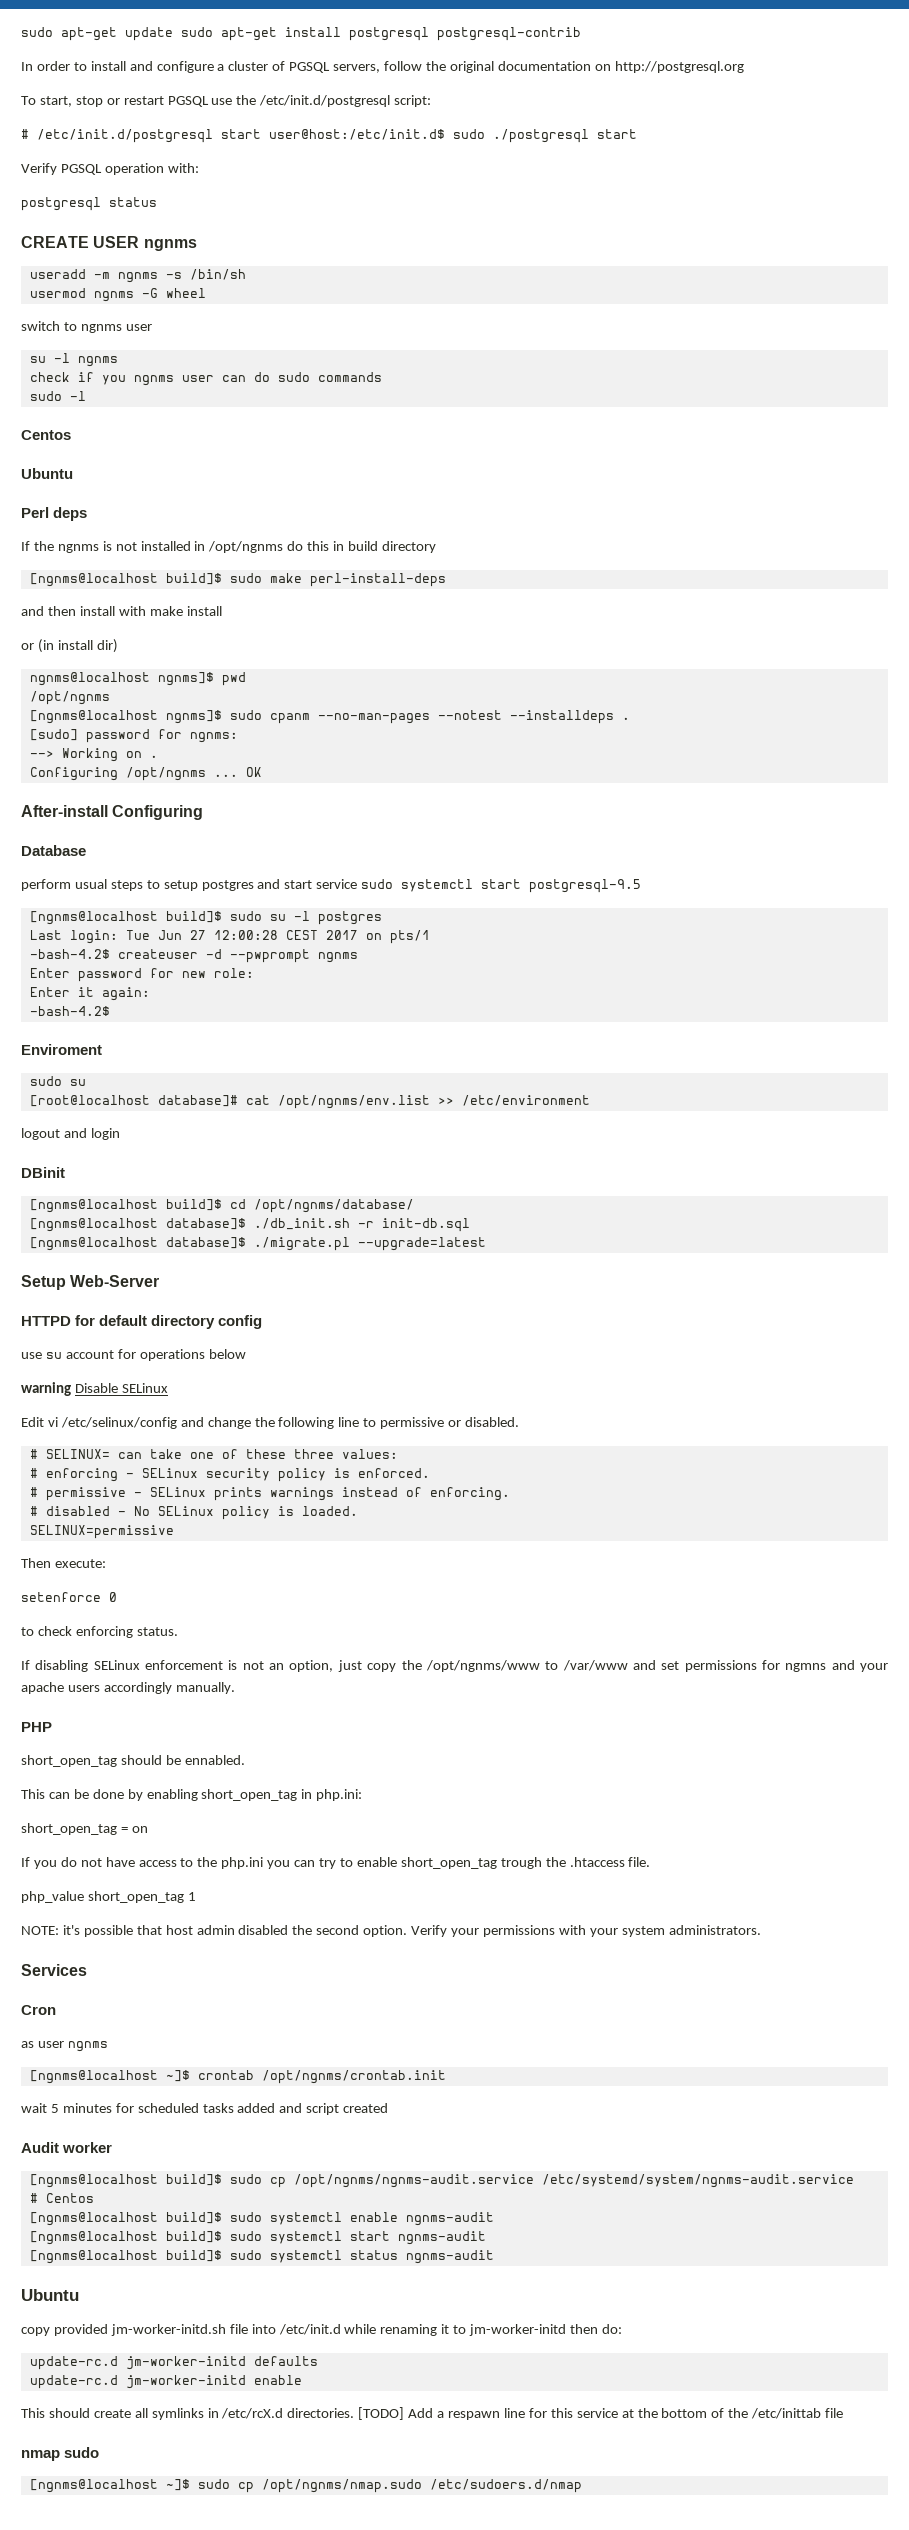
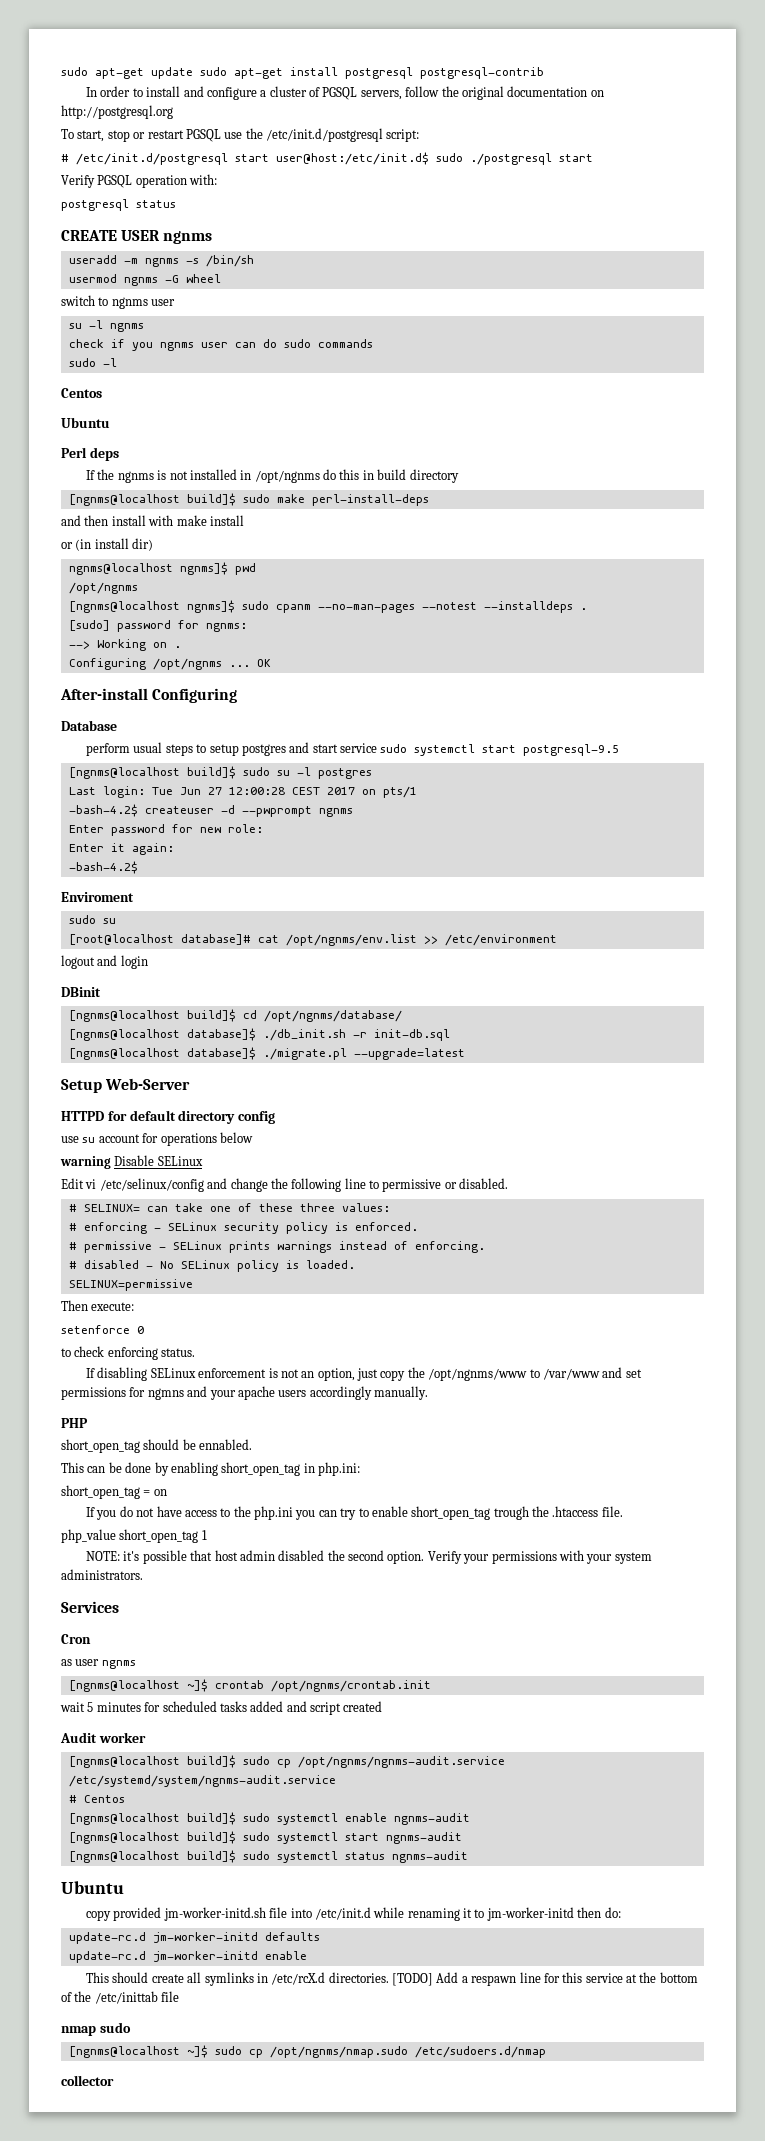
+ collector

